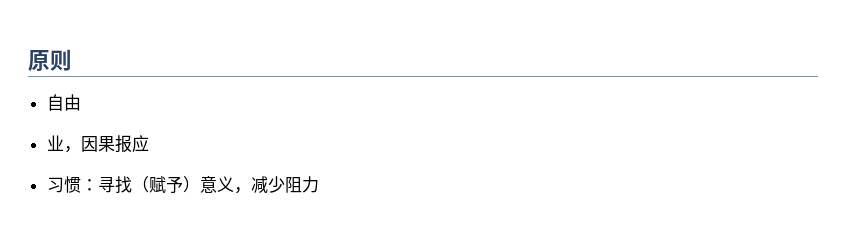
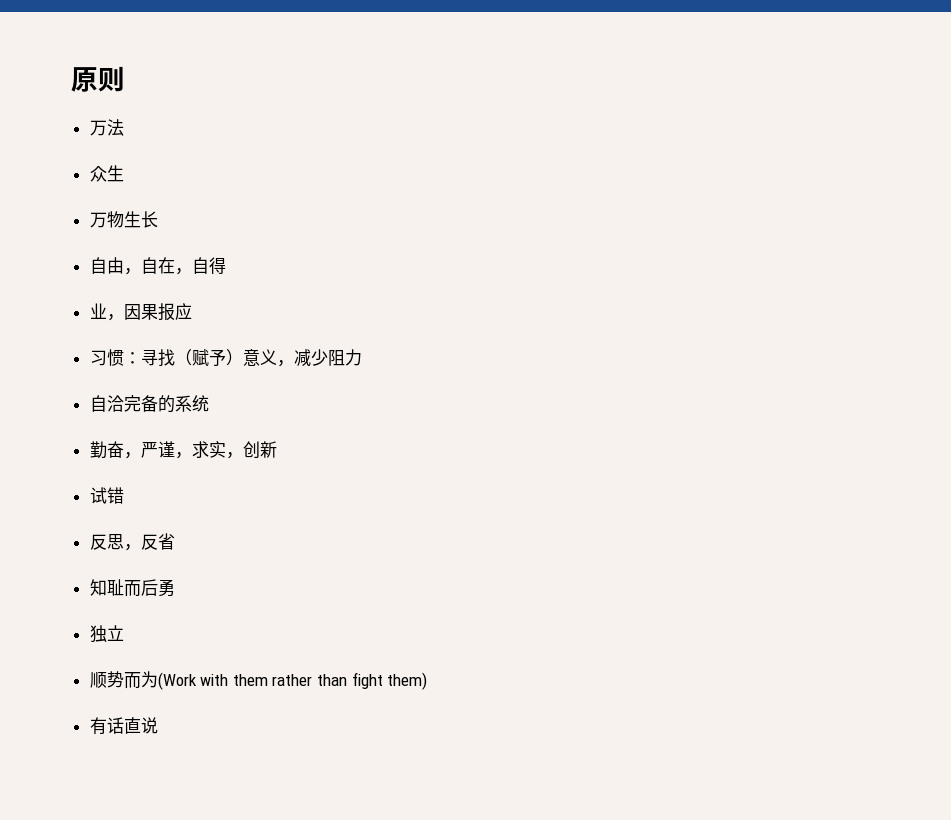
- 自由
+ 万法
+ 众生
+ 万物生长
+ 自由，自在，自得
+ 自洽完备的系统
+ 勤奋，严谨，求实，创新
+ 试错
+ 反思，反省
+ 知耻而后勇
+ 独立
+ 顺势而为(Work with them rather than fight them)
+ 有话直说

